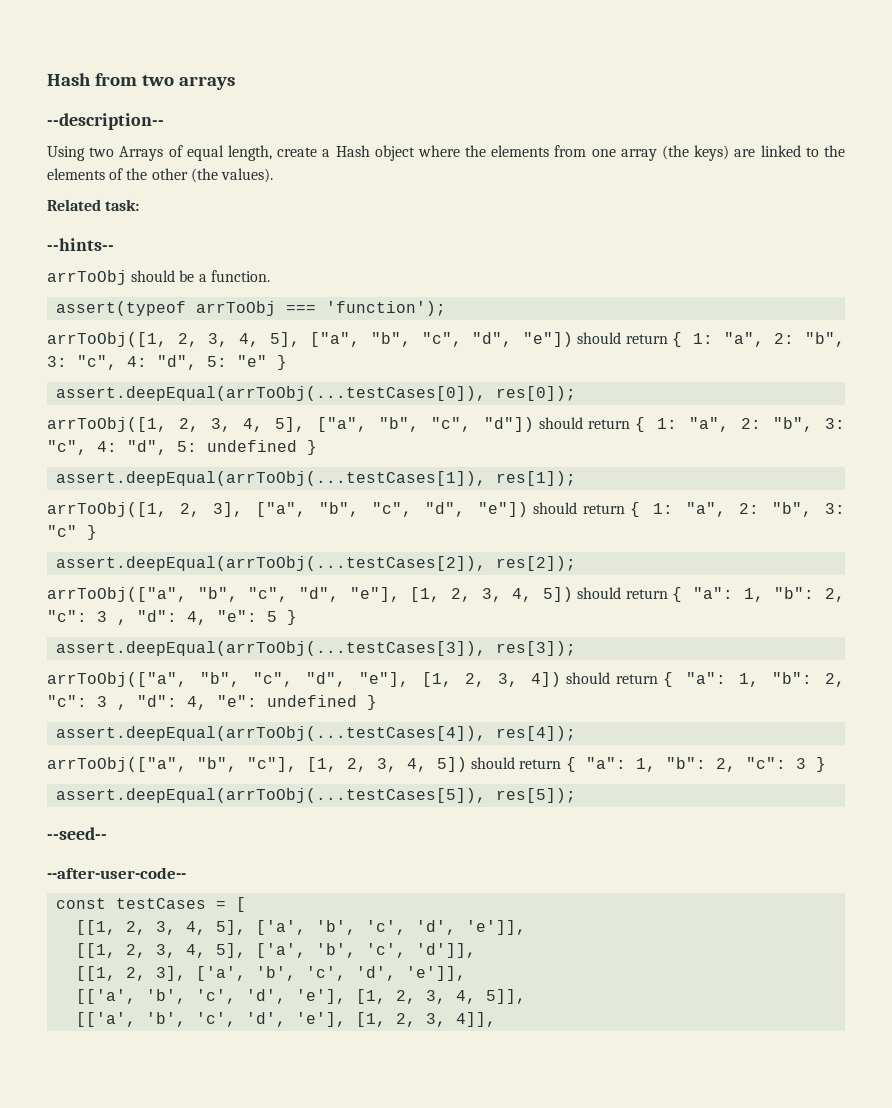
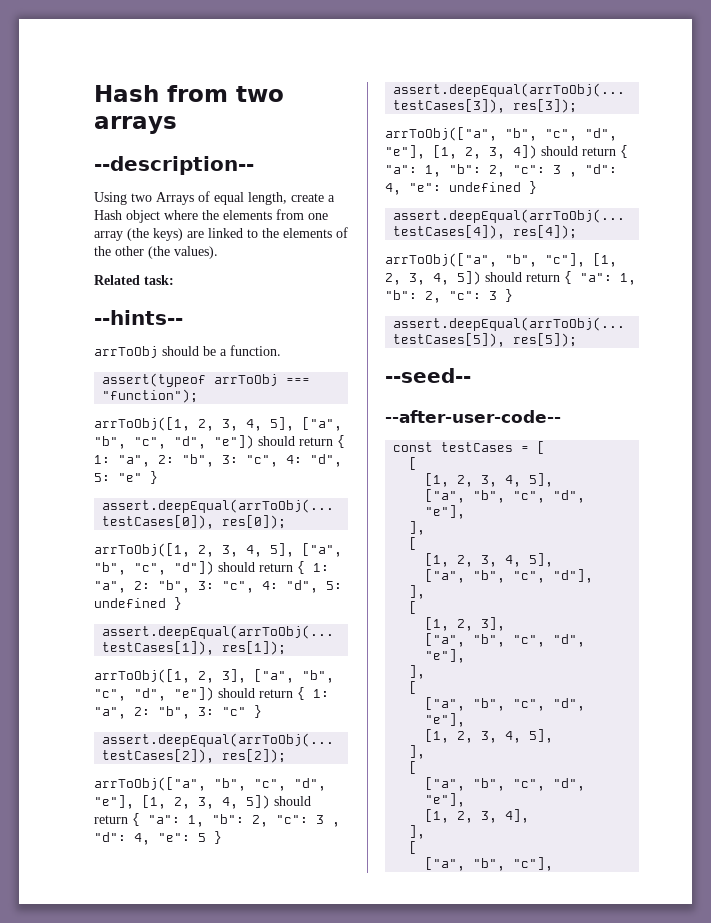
- assert(typeof arrToObj === 'function');
+ assert(typeof arrToObj === "function");
  const testCases = [
- [[1, 2, 3, 4, 5], ['a', 'b', 'c', 'd', 'e']],
- [[1, 2, 3, 4, 5], ['a', 'b', 'c', 'd']],
- [[1, 2, 3], ['a', 'b', 'c', 'd', 'e']],
- [['a', 'b', 'c', 'd', 'e'], [1, 2, 3, 4, 5]],
- [['a', 'b', 'c', 'd', 'e'], [1, 2, 3, 4]],
+ [
+ [1, 2, 3, 4, 5],
+ ["a", "b", "c", "d", "e"],
+ ],
+ [
+ [1, 2, 3, 4, 5],
+ ["a", "b", "c", "d"],
+ ],
+ [
+ [1, 2, 3],
+ ["a", "b", "c", "d", "e"],
+ ],
+ [
+ ["a", "b", "c", "d", "e"],
+ [1, 2, 3, 4, 5],
+ ],
+ [
+ ["a", "b", "c", "d", "e"],
+ [1, 2, 3, 4],
+ ],
+ [
+ ["a", "b", "c"],

